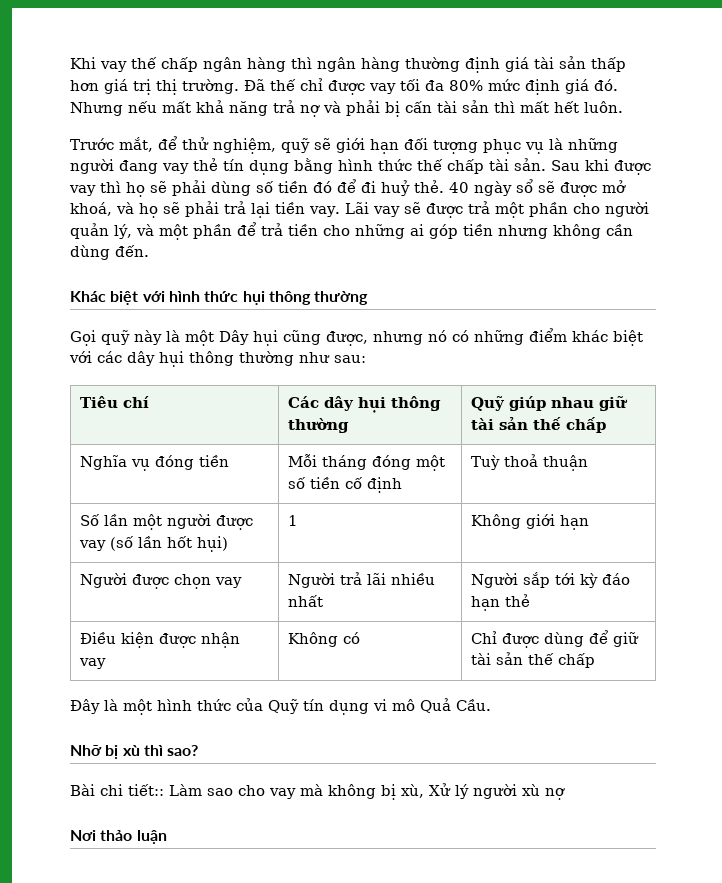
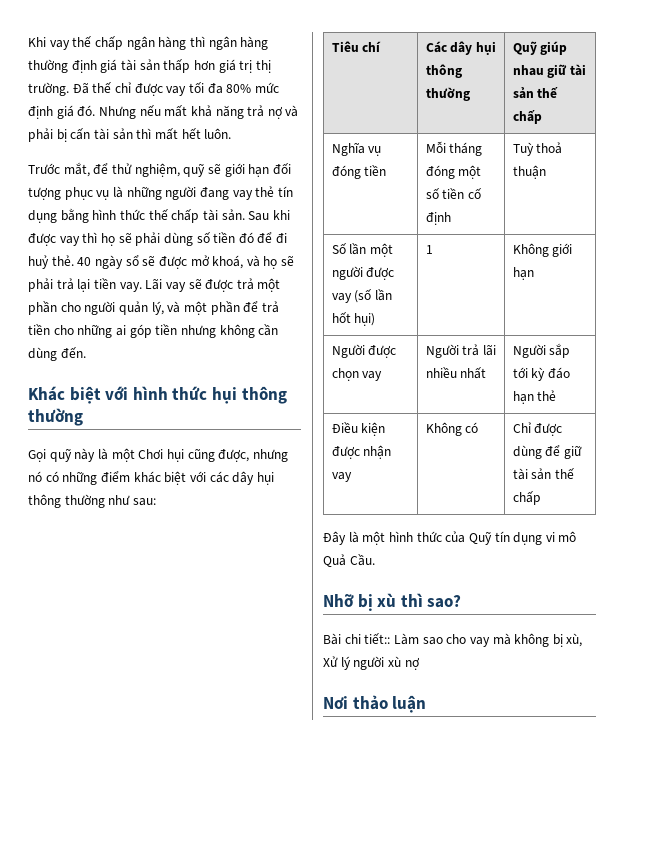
- Gọi quỹ này là một Dây hụi cũng được, nhưng nó có những điểm khác biệt với các dây hụi thông thường như sau:
+ Gọi quỹ này là một Chơi hụi cũng được, nhưng nó có những điểm khác biệt với các dây hụi thông thường như sau:

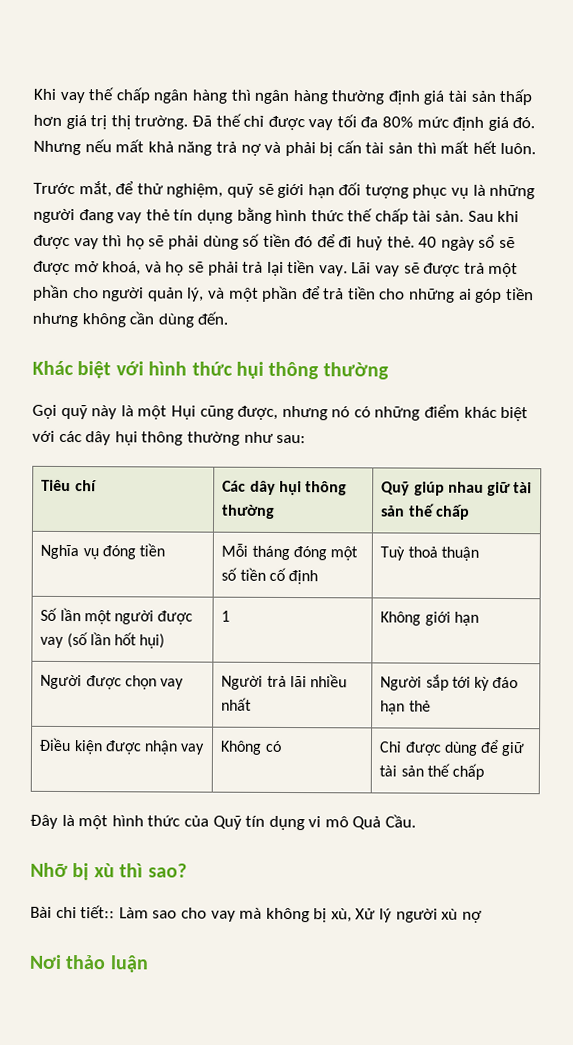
- Gọi quỹ này là một Chơi hụi cũng được, nhưng nó có những điểm khác biệt với các dây hụi thông thường như sau:
+ Gọi quỹ này là một Hụi cũng được, nhưng nó có những điểm khác biệt với các dây hụi thông thường như sau:

